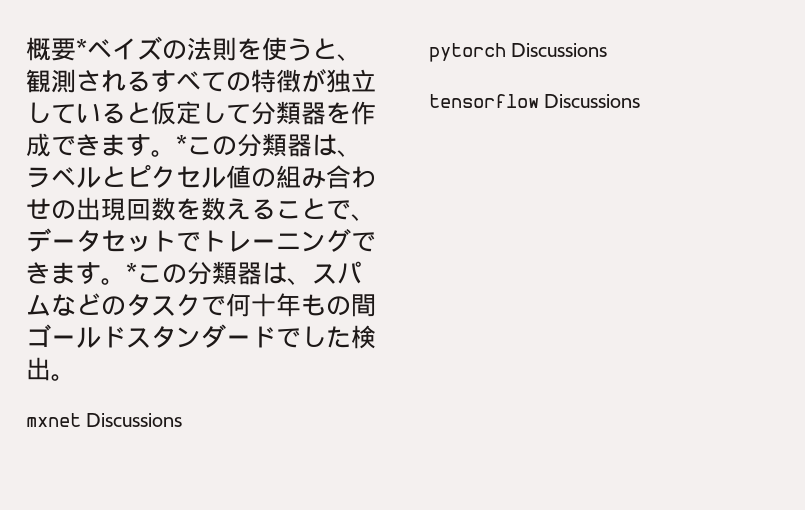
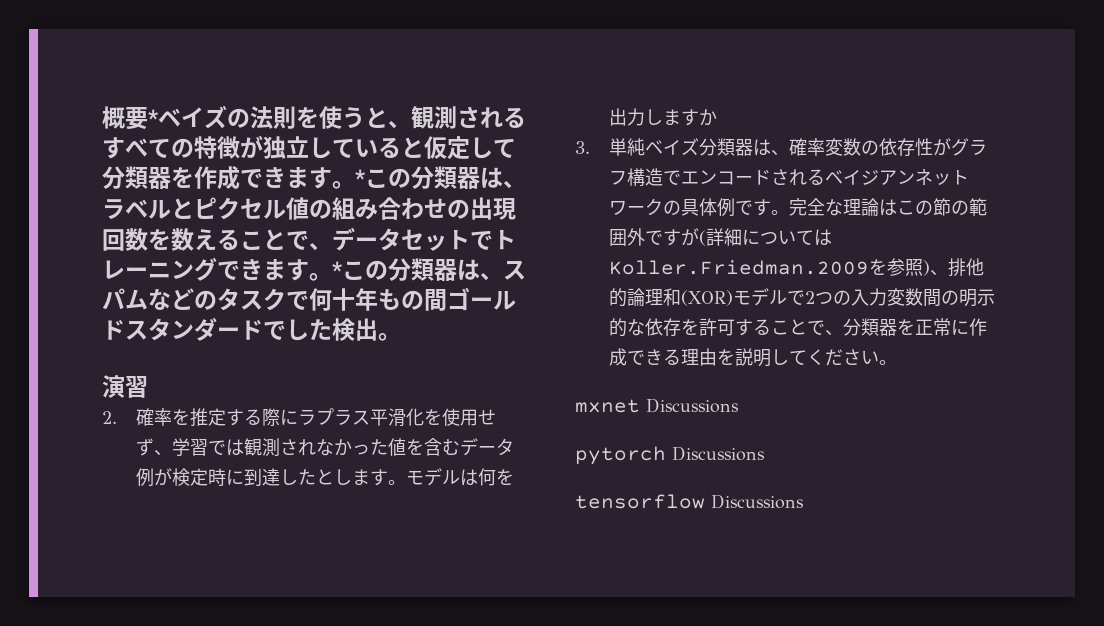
+ 演習
+ 2.確率を推定する際にラプラス平滑化を使用せず、学習では観測されなかった値を含むデータ例が検定時に到達したとします。モデルは何を出力しますか
+ 3.単純ベイズ分類器は、確率変数の依存性がグラフ構造でエンコードされるベイジアンネットワークの具体例です。完全な理論はこの節の範囲外ですが(詳細についてはKoller.Friedman.2009を参照)、排他的論理和(XOR)モデルで2つの入力変数間の明示的な依存を許可することで、分類器を正常に作成できる理由を説明してください。

